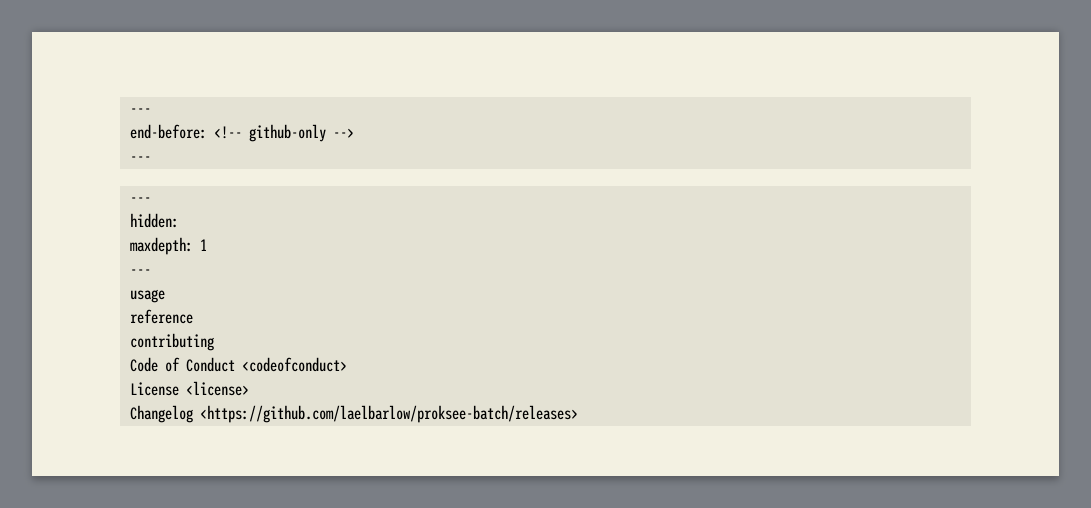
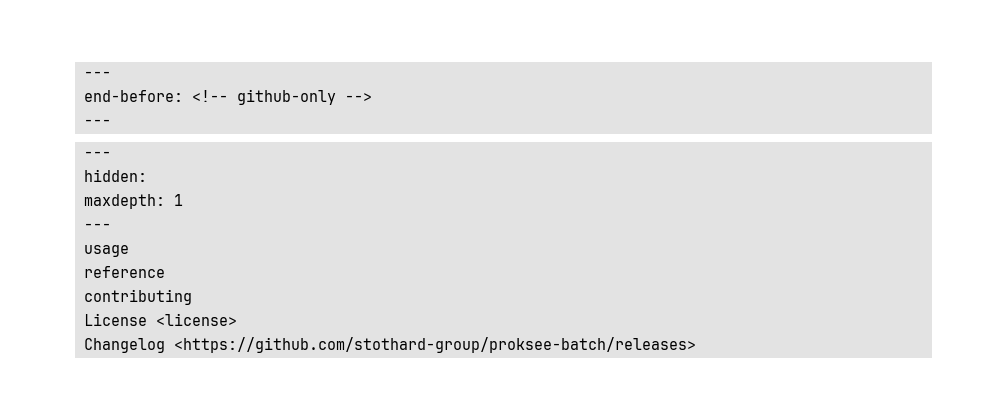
- Code of Conduct <codeofconduct>
- Changelog <https://github.com/laelbarlow/proksee-batch/releases>
+ Changelog <https://github.com/stothard-group/proksee-batch/releases>

